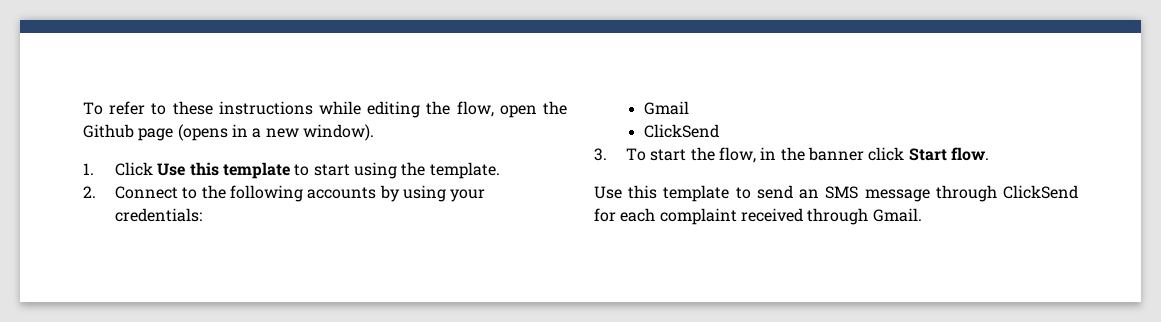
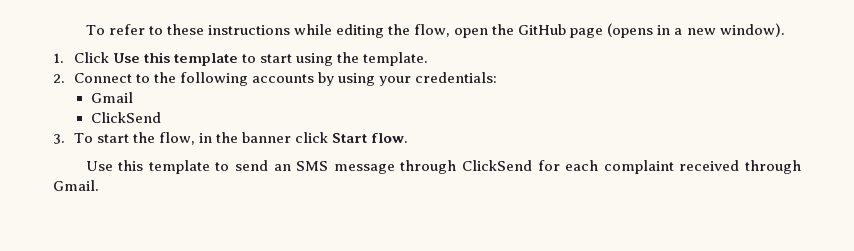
- To refer to these instructions while editing the flow, open the Github page (opens in a new window).
+ To refer to these instructions while editing the flow, open the GitHub page (opens in a new window).

